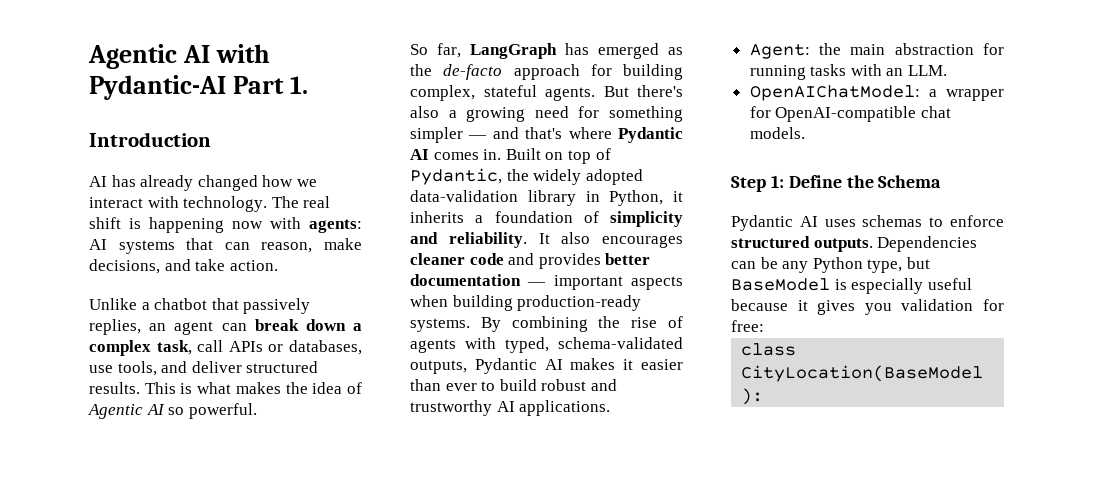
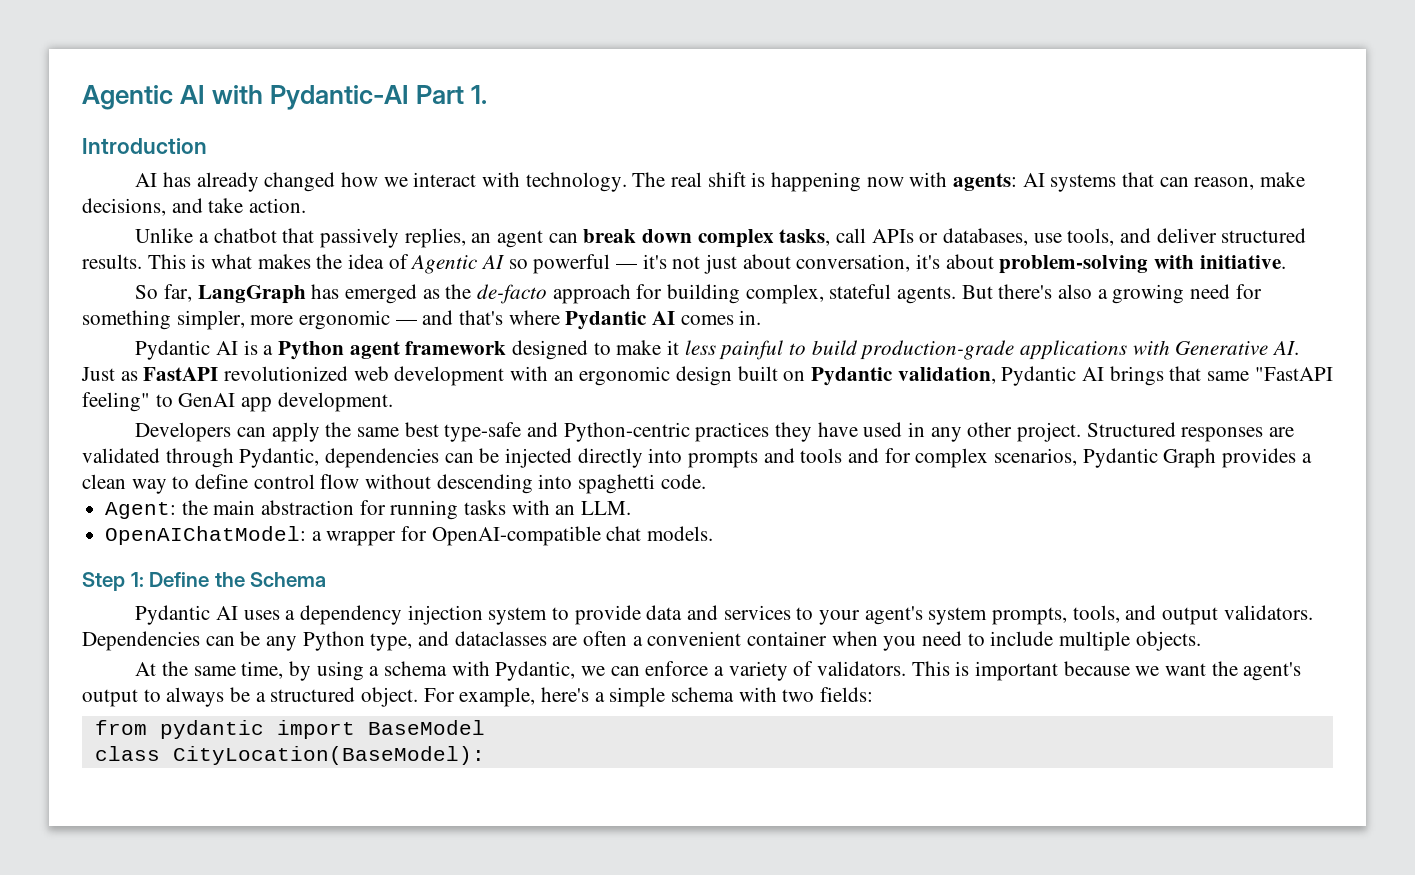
- Unlike a chatbot that passively replies, an agent can break down a complex task, call APIs or databases, use tools, and deliver structured results.
+ Unlike a chatbot that passively replies, an agent can break down complex tasks, call APIs or databases, use tools, and deliver structured results.
- This is what makes the idea of Agentic AI so powerful.
+ This is what makes the idea of Agentic AI so powerful — it's not just about conversation, it's about problem-solving with initiative.
- But there's also a growing need for something simpler — and that's where Pydantic AI comes in. Built on top of Pydantic, the widely adopted data-validation library in Python, it inherits a foundation of simplicity and reliability. It also encourages cleaner code and provides better documentation — important aspects when building production-ready systems. By combining the rise of agents with typed, schema-validated outputs, Pydantic AI makes it easier than ever to build robust and trustworthy AI applications.
+ But there's also a growing need for something simpler, more ergonomic — and that's where Pydantic AI comes in.
+ Pydantic AI is a Python agent framework designed to make it less painful to build production-grade applications with Generative AI. Just as FastAPI revolutionized web development with an ergonomic design built on Pydantic validation, Pydantic AI brings that same "FastAPI feeling" to GenAI app development.
+ Developers can apply the same best type-safe and Python-centric practices they have used in any other project. Structured responses are validated through Pydantic, dependencies can be injected directly into prompts and tools and for complex scenarios, Pydantic Graph provides a clean way to define control flow without descending into spaghetti code.
- Pydantic AI uses schemas to enforce structured outputs.
+ Pydantic AI uses a dependency injection system to provide data and services to your agent's system prompts, tools, and output validators.
- Dependencies can be any Python type, but BaseModel is especially useful because it gives you validation for free:
+ Dependencies can be any Python type, and dataclasses are often a convenient container when you need to include multiple objects.
+ At the same time, by using a schema with Pydantic, we can enforce a variety of validators. This is important because we want the agent's output to always be a structured object. For example, here's a simple schema with two fields:
+ from pydantic import BaseModel

